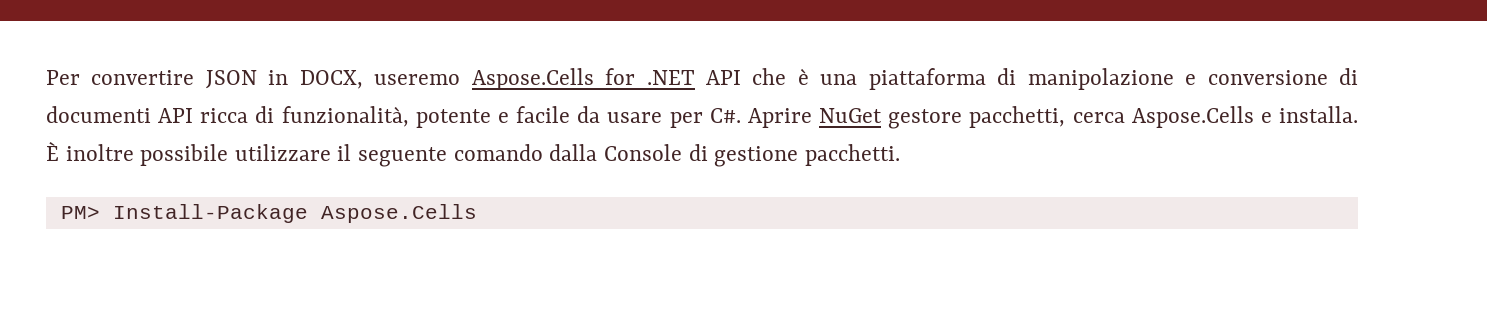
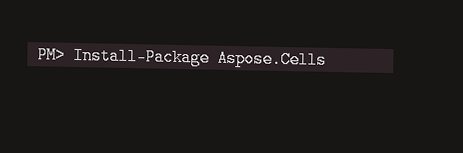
- Per convertire JSON in DOCX, useremo Aspose.Cells for .NET API che è una piattaforma di manipolazione e conversione di documenti API ricca di funzionalità, potente e facile da usare per C#. Aprire NuGet gestore pacchetti, cerca Aspose.Cells e installa. È inoltre possibile utilizzare il seguente comando dalla Console di gestione pacchetti.

